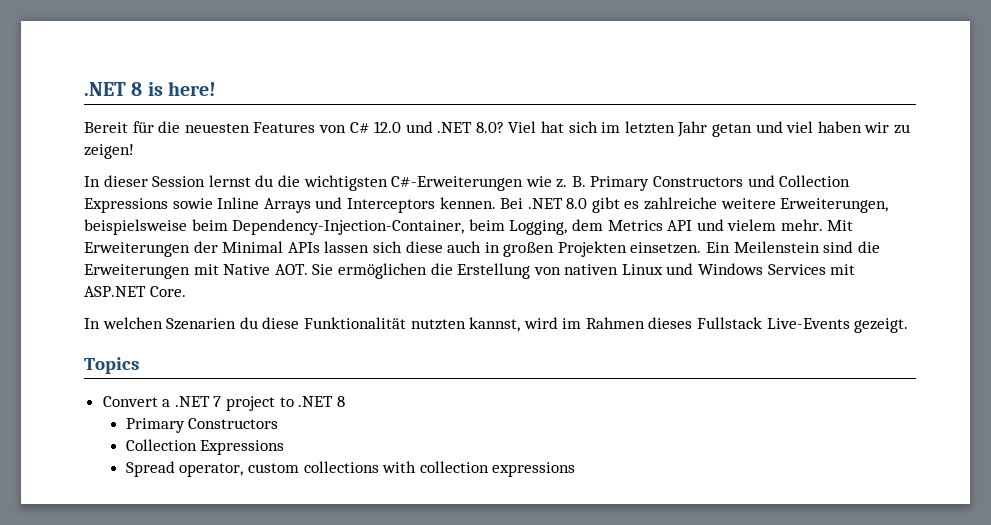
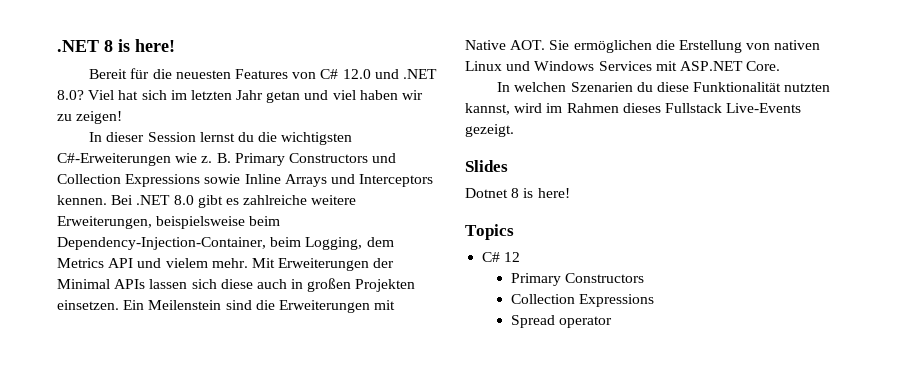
+ Slides
+ Dotnet 8 is here!
  Topics
- Convert a .NET 7 project to .NET 8
+ C# 12
- Spread operator, custom collections with collection expressions
+ Spread operator

